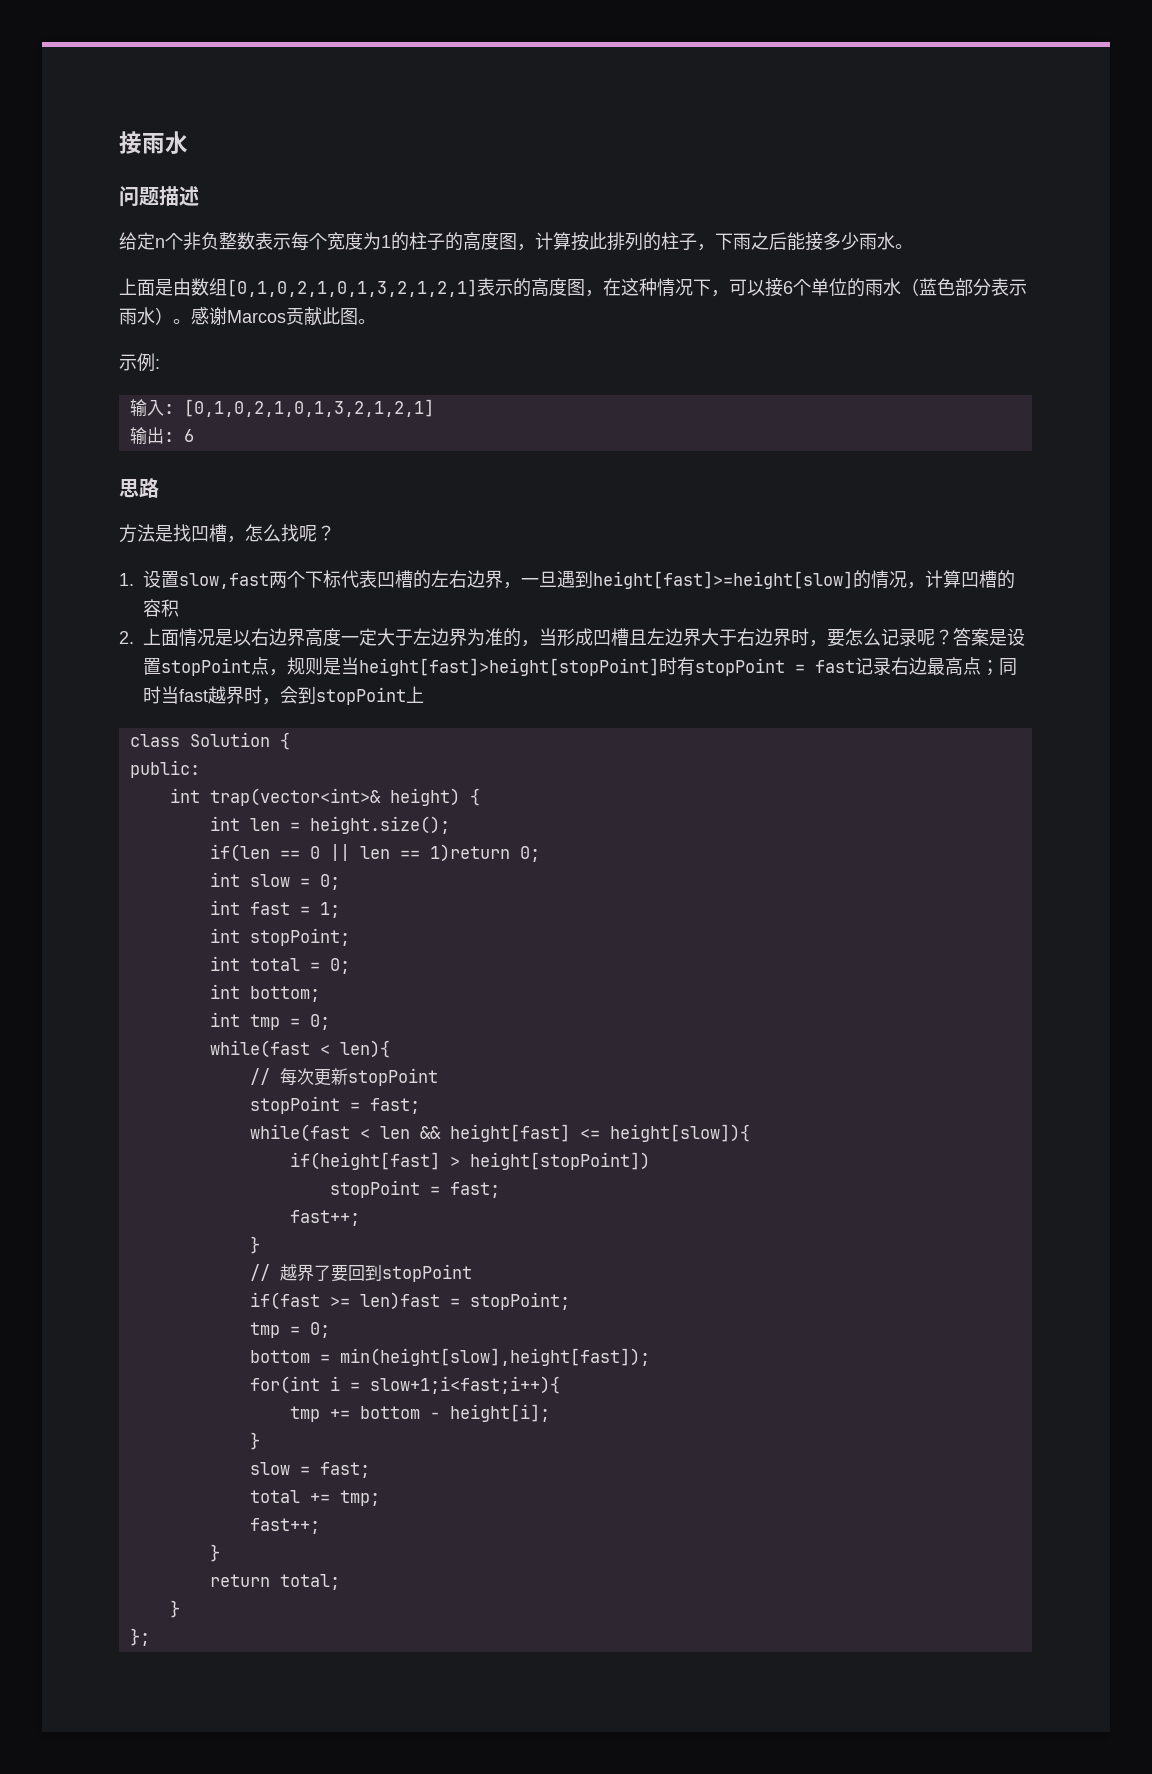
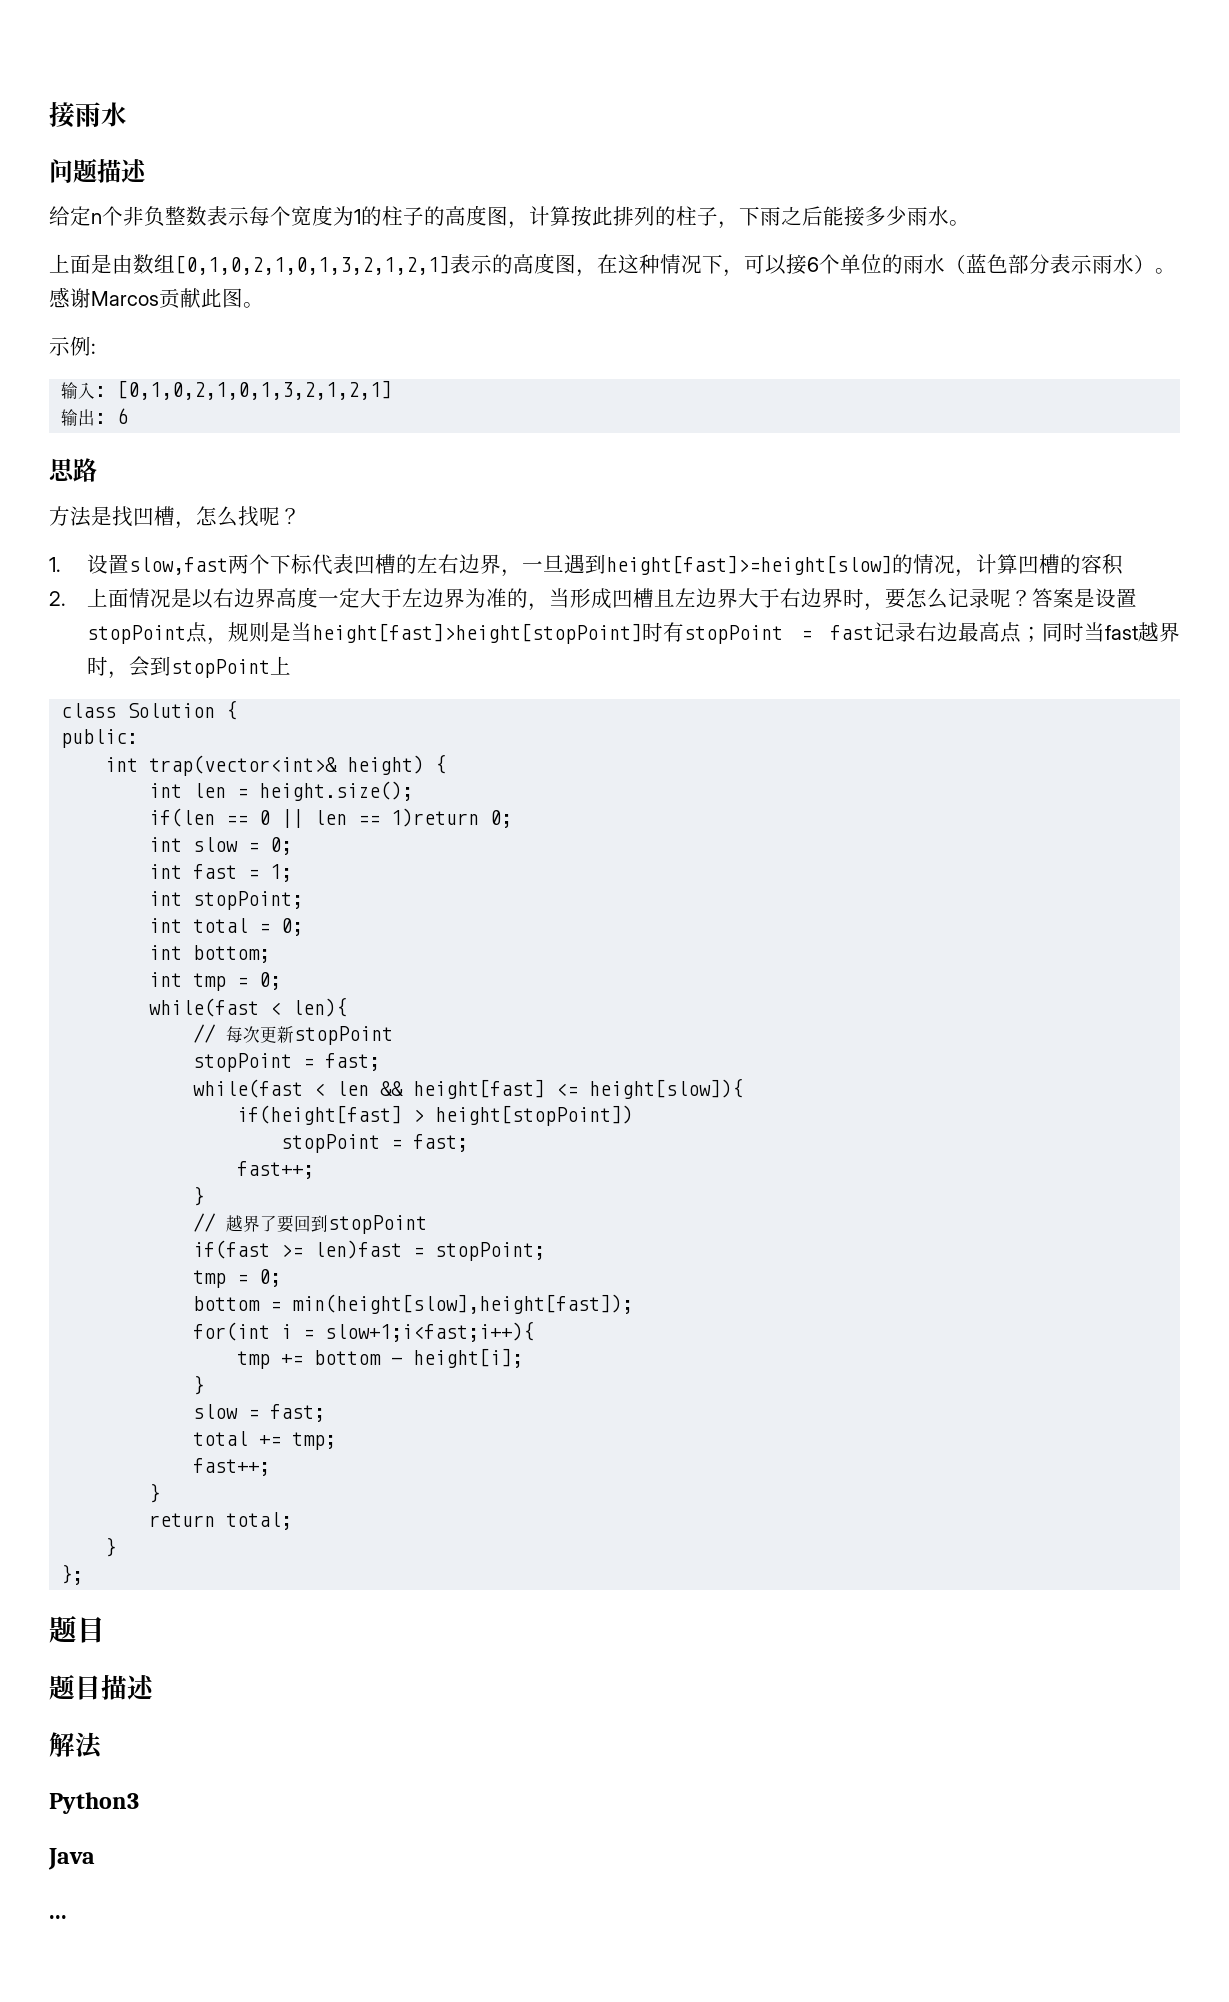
  };
+ 题目
+ 题目描述
+ 解法
+ Python3
+ Java
+ ...

